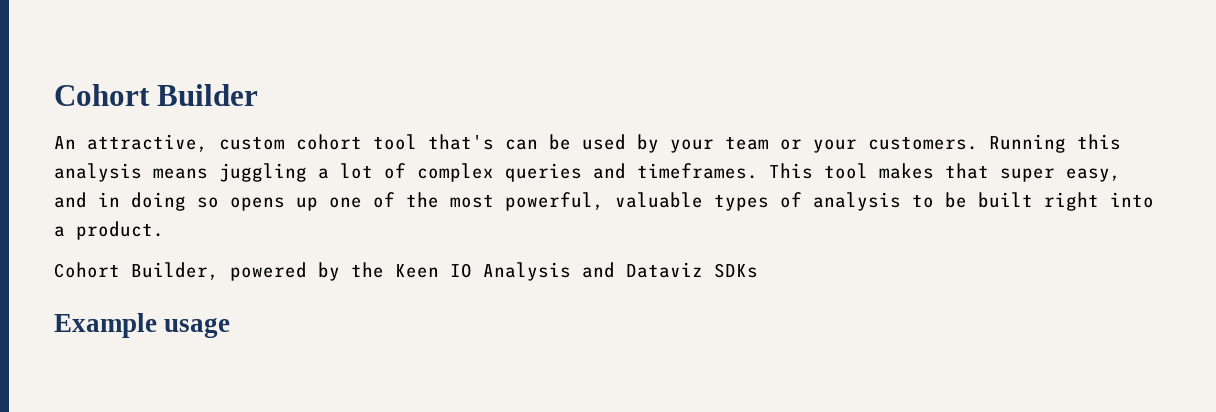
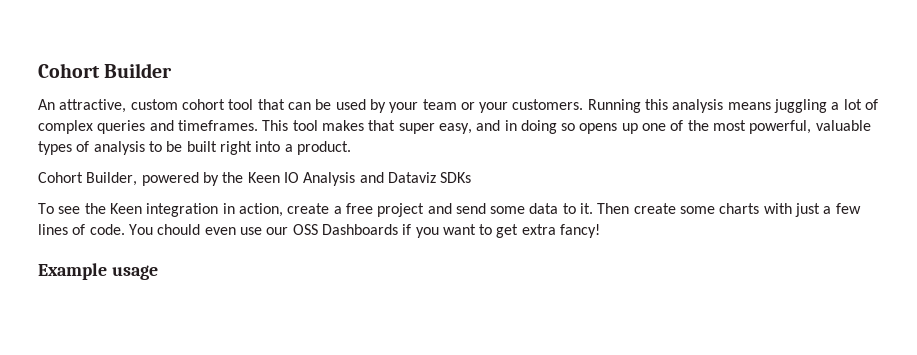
- An attractive, custom cohort tool that's can be used by your team or your customers.
+ An attractive, custom cohort tool that can be used by your team or your customers.
+ To see the Keen integration in action, create a free project and send some data to it. Then create some charts with just a few lines of code. You chould even use our OSS Dashboards if you want to get extra fancy!

